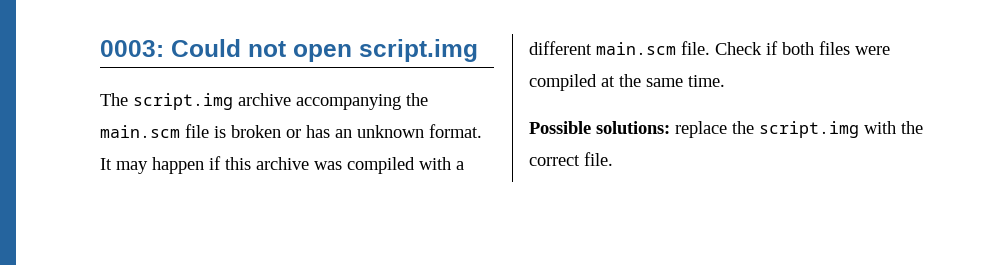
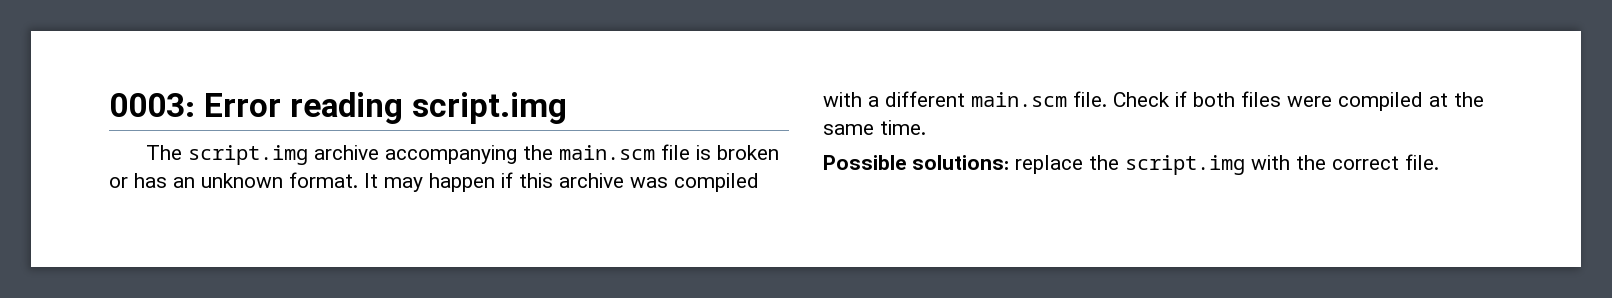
- 0003: Could not open script.img
+ 0003: Error reading script.img

